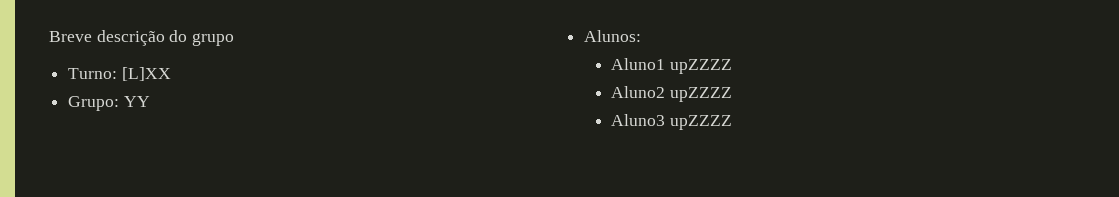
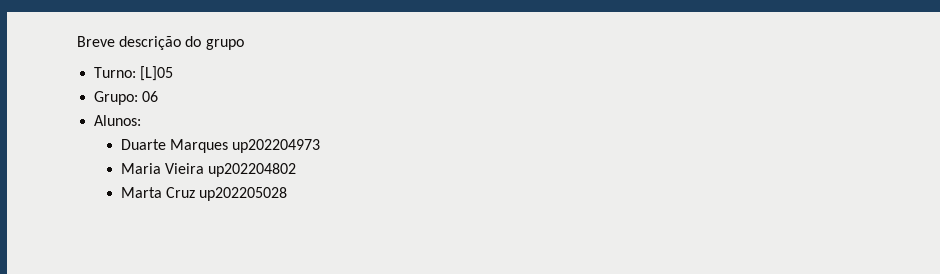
- Turno: [L]XX
+ Turno: [L]05
- Grupo: YY
+ Grupo: 06
- Aluno1 upZZZZ
- Aluno2 upZZZZ
- Aluno3 upZZZZ
+ Duarte Marques up202204973
+ Maria Vieira up202204802
+ Marta Cruz up202205028

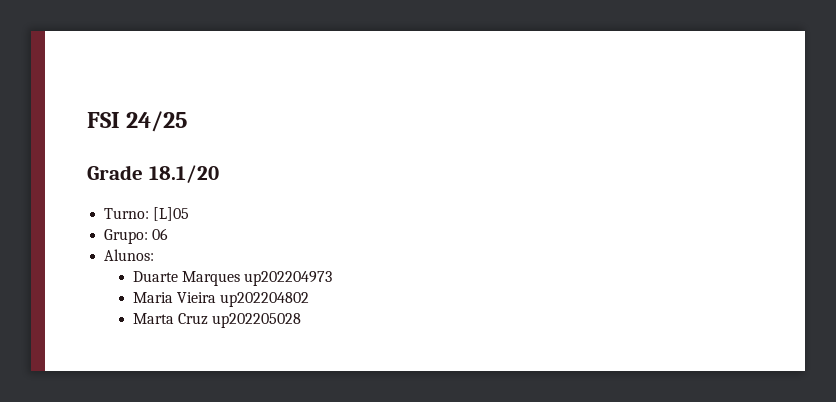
- Breve descrição do grupo
+ FSI 24/25
+ Grade 18.1/20

